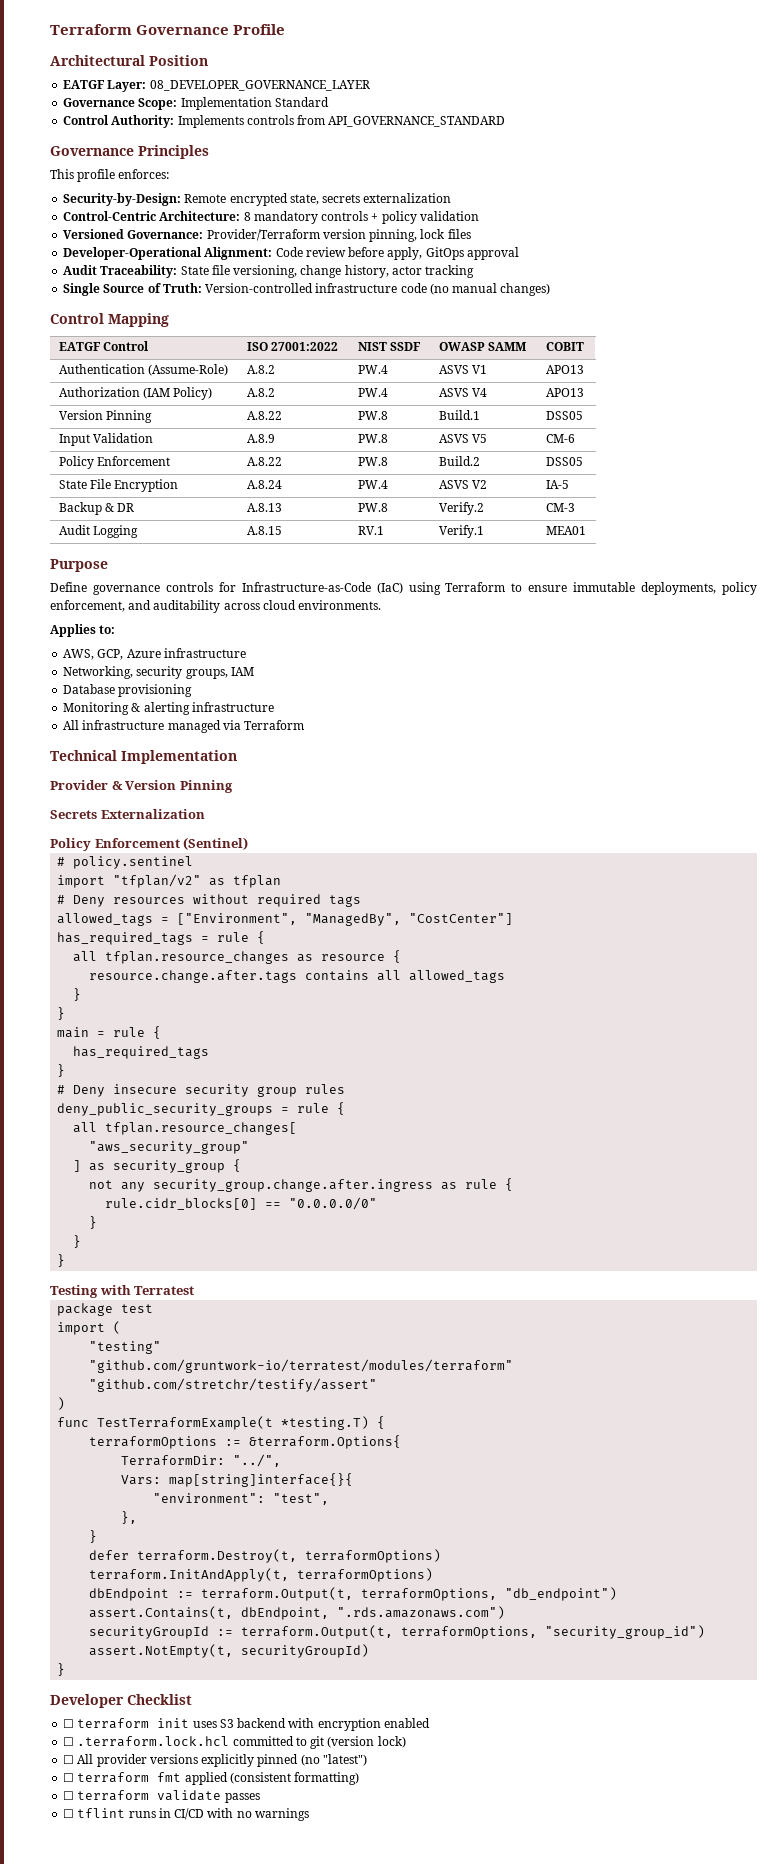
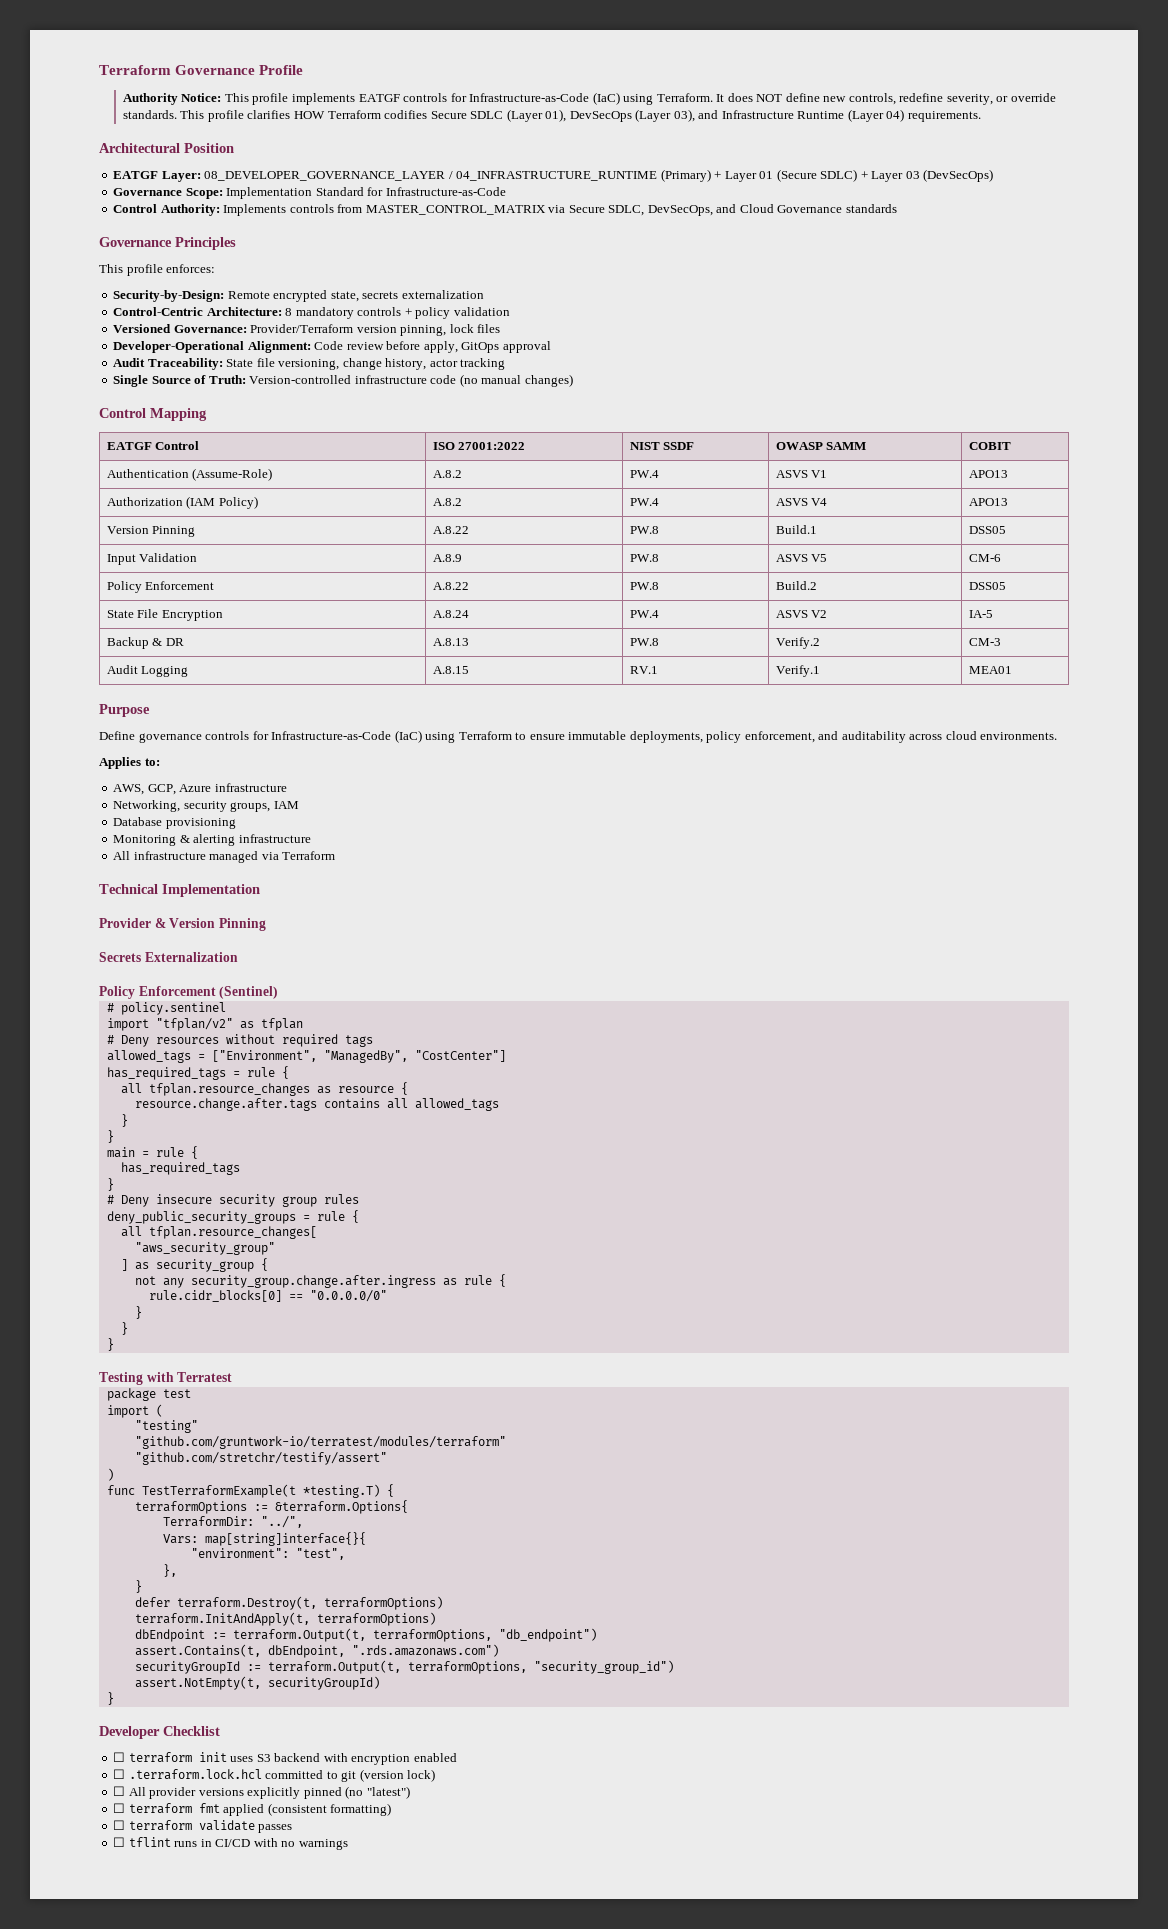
+ Authority Notice: This profile implements EATGF controls for Infrastructure-as-Code (IaC) using Terraform. It does NOT define new controls, redefine severity, or override standards. This profile clarifies HOW Terraform codifies Secure SDLC (Layer 01), DevSecOps (Layer 03), and Infrastructure Runtime (Layer 04) requirements.
- EATGF Layer: 08_DEVELOPER_GOVERNANCE_LAYER
+ EATGF Layer: 08_DEVELOPER_GOVERNANCE_LAYER / 04_INFRASTRUCTURE_RUNTIME (Primary) + Layer 01 (Secure SDLC) + Layer 03 (DevSecOps)
- Governance Scope: Implementation Standard
+ Governance Scope: Implementation Standard for Infrastructure-as-Code
- Control Authority: Implements controls from API_GOVERNANCE_STANDARD
+ Control Authority: Implements controls from MASTER_CONTROL_MATRIX via Secure SDLC, DevSecOps, and Cloud Governance standards

